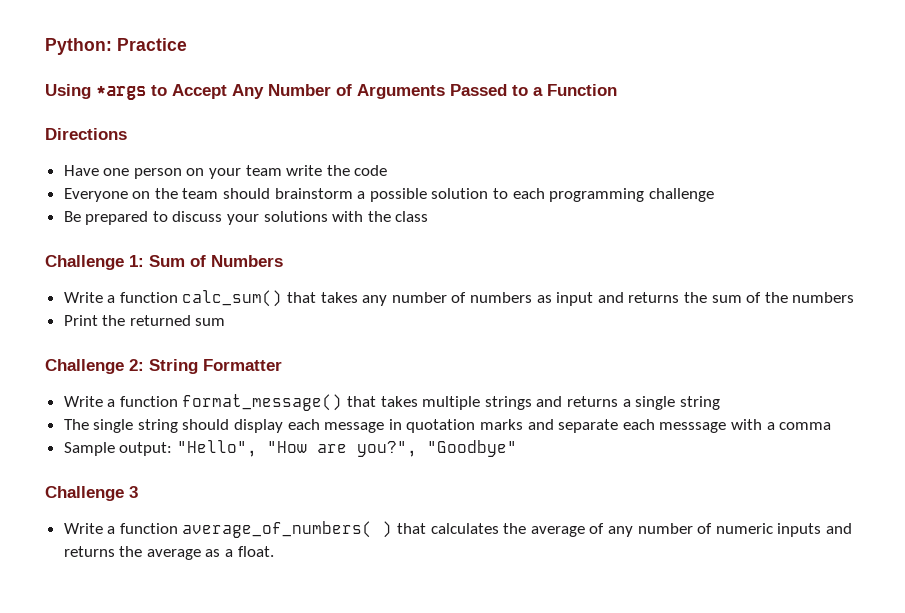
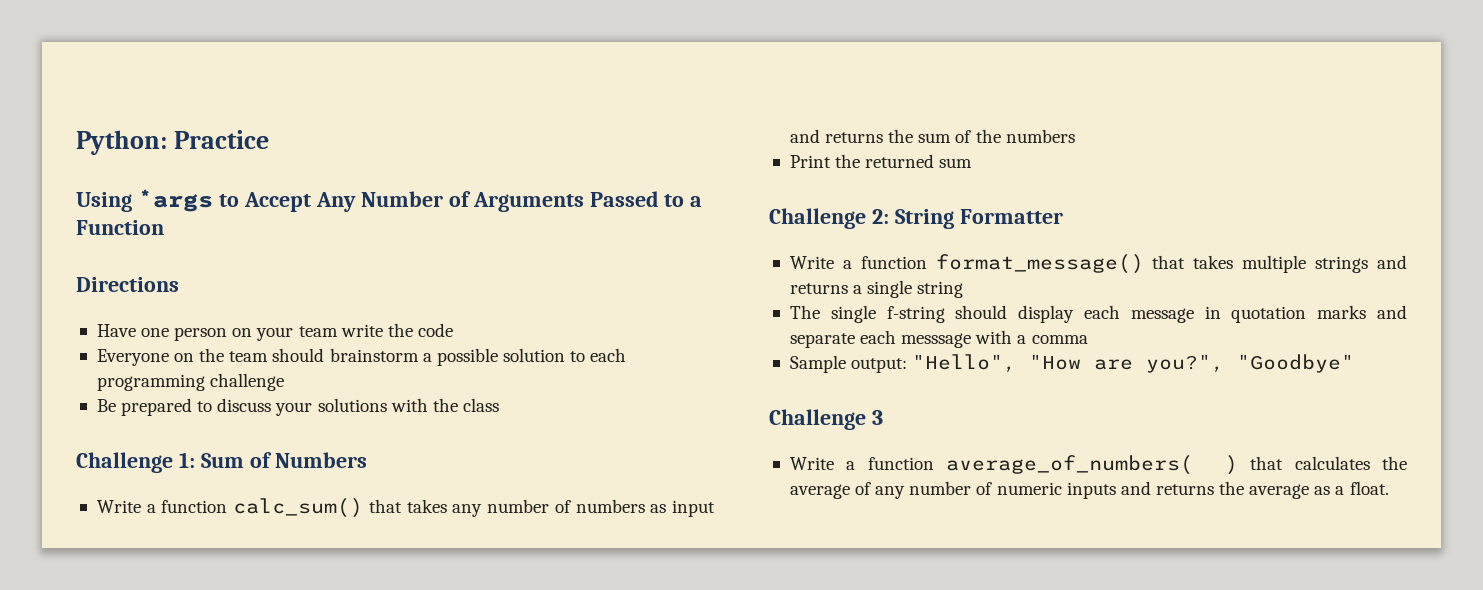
- The single string should display each message in quotation marks and separate each messsage with a comma
+ The single f-string should display each message in quotation marks and separate each messsage with a comma

